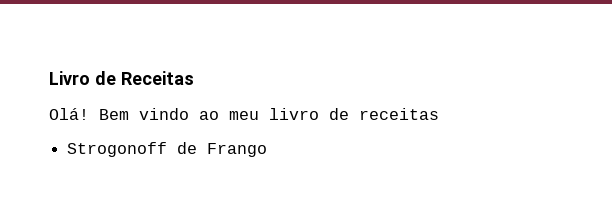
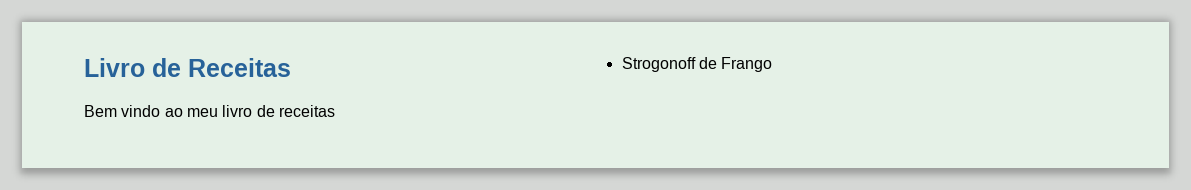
- Olá!

